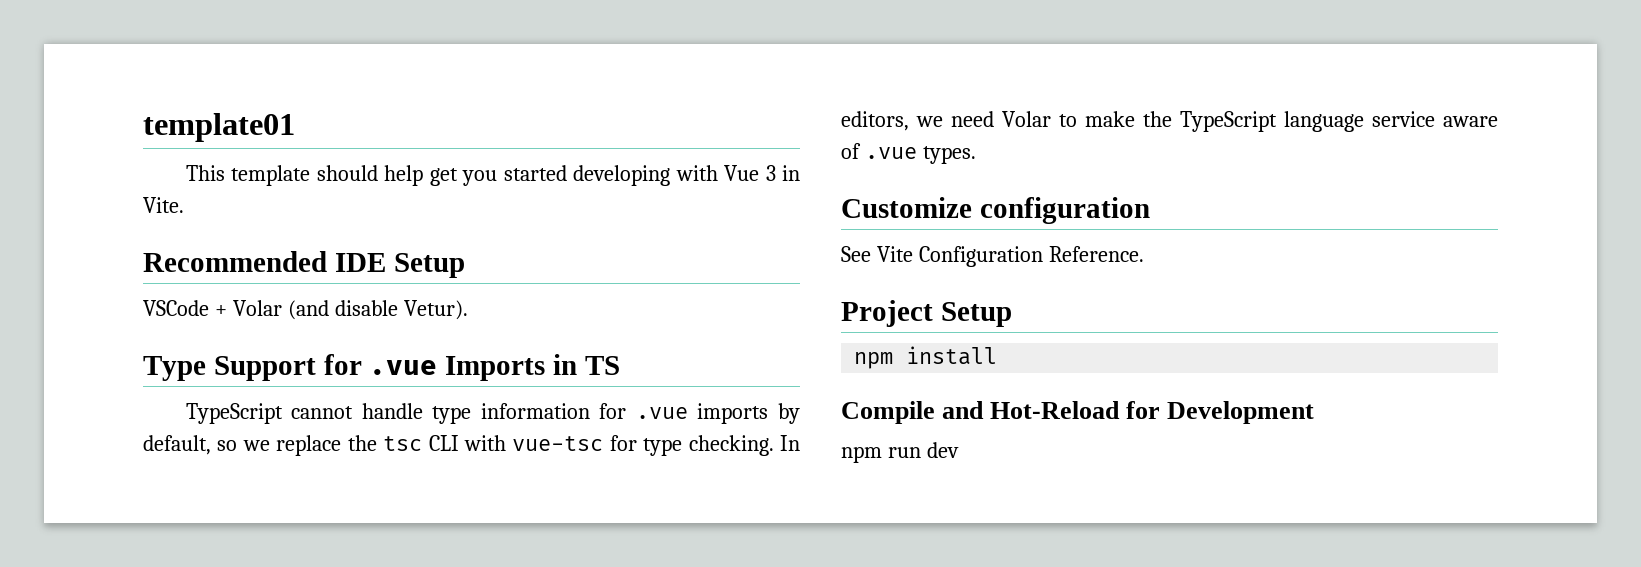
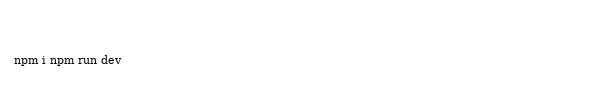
- template01
- This template should help get you started developing with Vue 3 in Vite.
- Recommended IDE Setup
- VSCode + Volar (and disable Vetur).
- Type Support for .vue Imports in TS
- TypeScript cannot handle type information for .vue imports by default, so we replace the tsc CLI with vue-tsc for type checking. In editors, we need Volar to make the TypeScript language service aware of .vue types.
- Customize configuration
- See Vite Configuration Reference.
- Project Setup
- npm install
- Compile and Hot-Reload for Development
- npm run dev
+ npm i npm run dev

